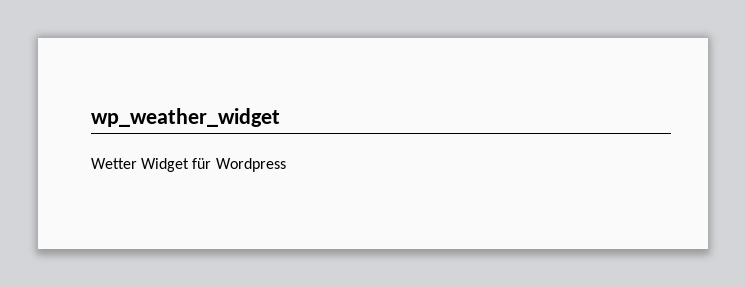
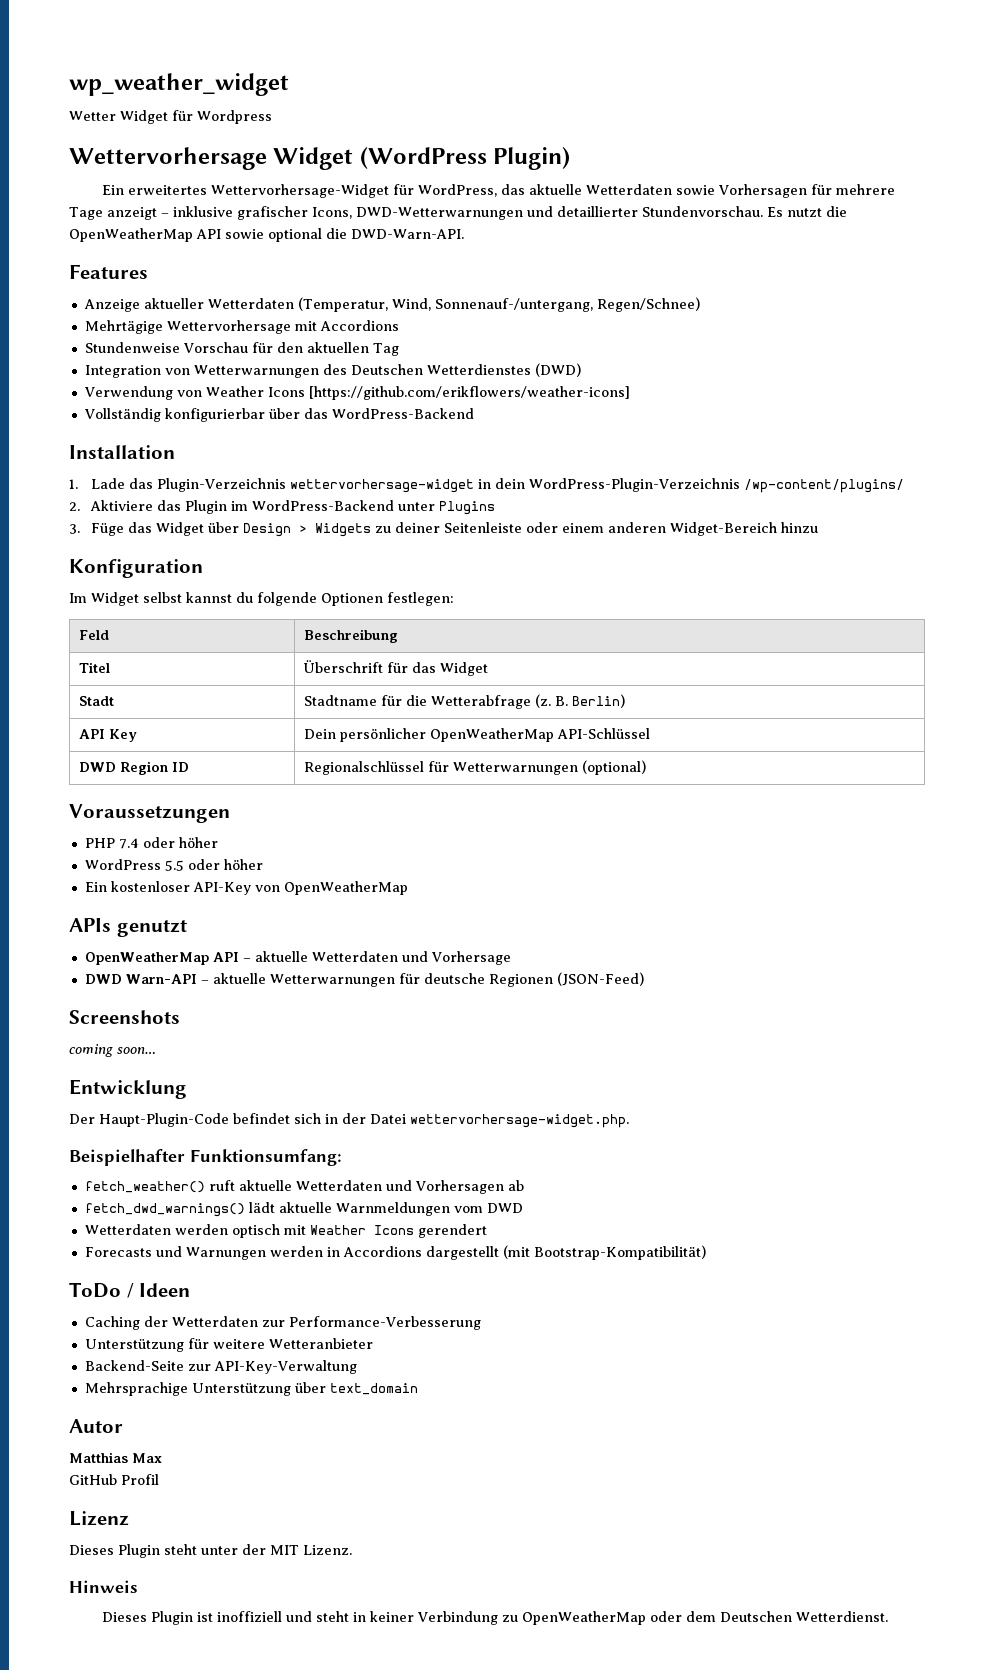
+ Wettervorhersage Widget (WordPress Plugin)
+ Ein erweitertes Wettervorhersage-Widget für WordPress, das aktuelle Wetterdaten sowie Vorhersagen für mehrere Tage anzeigt – inklusive grafischer Icons, DWD-Wetterwarnungen und detaillierter Stundenvorschau. Es nutzt die OpenWeatherMap API sowie optional die DWD-Warn-API.
+ Features
+ Anzeige aktueller Wetterdaten (Temperatur, Wind, Sonnenauf-/untergang, Regen/Schnee)
+ Mehrtägige Wettervorhersage mit Accordions
+ Stundenweise Vorschau für den aktuellen Tag
+ Integration von Wetterwarnungen des Deutschen Wetterdienstes (DWD)
+ Verwendung von Weather Icons [https://github.com/erikflowers/weather-icons]
+ Vollständig konfigurierbar über das WordPress-Backend
+ Installation
+ 1. Lade das Plugin-Verzeichnis wettervorhersage-widget in dein WordPress-Plugin-Verzeichnis /wp-content/plugins/
+ 2. Aktiviere das Plugin im WordPress-Backend unter Plugins
+ 3. Füge das Widget über Design > Widgets zu deiner Seitenleiste oder einem anderen Widget-Bereich hinzu
+ Konfiguration
+ Im Widget selbst kannst du folgende Optionen festlegen:
+ Feld | Beschreibung
+ Titel | Überschrift für das Widget
+ Stadt | Stadtname für die Wetterabfrage (z. B. Berlin)
+ API Key | Dein persönlicher OpenWeatherMap API-Schlüssel
+ DWD Region ID | Regionalschlüssel für Wetterwarnungen (optional)
+ Voraussetzungen
+ PHP 7.4 oder höher
+ WordPress 5.5 oder höher
+ Ein kostenloser API-Key von OpenWeatherMap
+ APIs genutzt
+ OpenWeatherMap API – aktuelle Wetterdaten und Vorhersage
+ DWD Warn-API – aktuelle Wetterwarnungen für deutsche Regionen (JSON-Feed)
+ Screenshots
+ coming soon…
+ Entwicklung
+ Der Haupt-Plugin-Code befindet sich in der Datei wettervorhersage-widget.php.
+ Beispielhafter Funktionsumfang:
+ fetch_weather() ruft aktuelle Wetterdaten und Vorhersagen ab
+ fetch_dwd_warnings() lädt aktuelle Warnmeldungen vom DWD
+ Wetterdaten werden optisch mit Weather Icons gerendert
+ Forecasts und Warnungen werden in Accordions dargestellt (mit Bootstrap-Kompatibilität)
+ ToDo / Ideen
+ Caching der Wetterdaten zur Performance-Verbesserung
+ Unterstützung für weitere Wetteranbieter
+ Backend-Seite zur API-Key-Verwaltung
+ Mehrsprachige Unterstützung über text_domain
+ Autor
+ Matthias Max
+ GitHub Profil
+ Lizenz
+ Dieses Plugin steht unter der MIT Lizenz.
+ Hinweis
+ Dieses Plugin ist inoffiziell und steht in keiner Verbindung zu OpenWeatherMap oder dem Deutschen Wetterdienst.

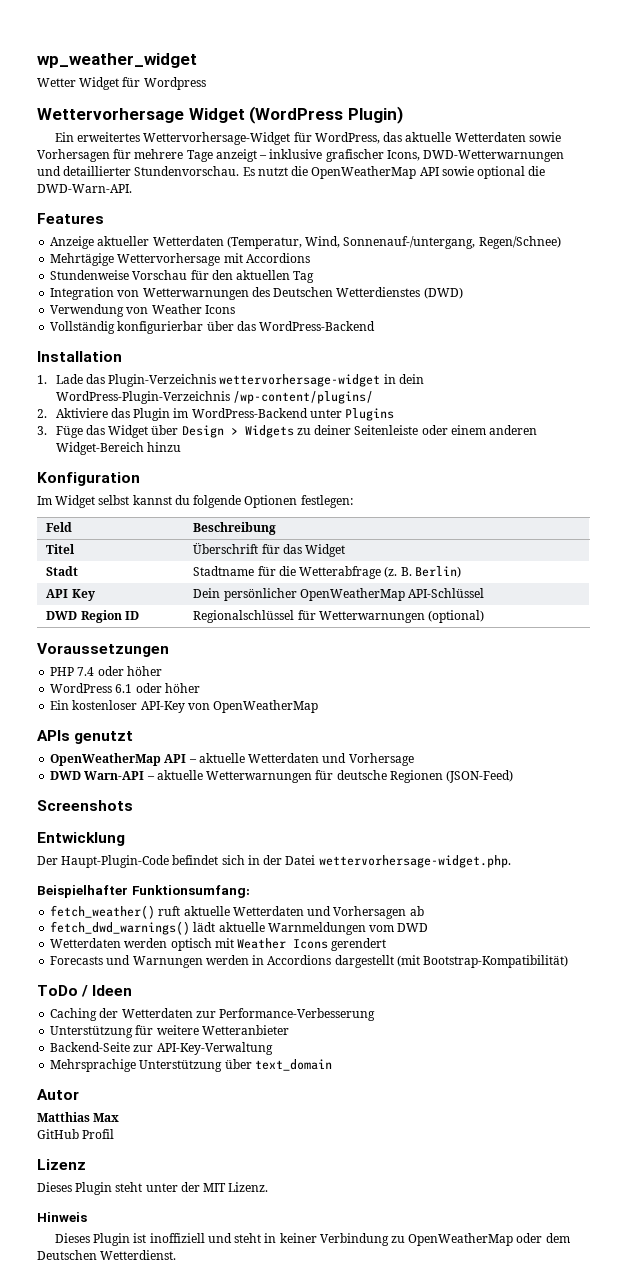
- Verwendung von Weather Icons [https://github.com/erikflowers/weather-icons]
+ Verwendung von Weather Icons
- WordPress 5.5 oder höher
+ WordPress 6.1 oder höher
- coming soon…

